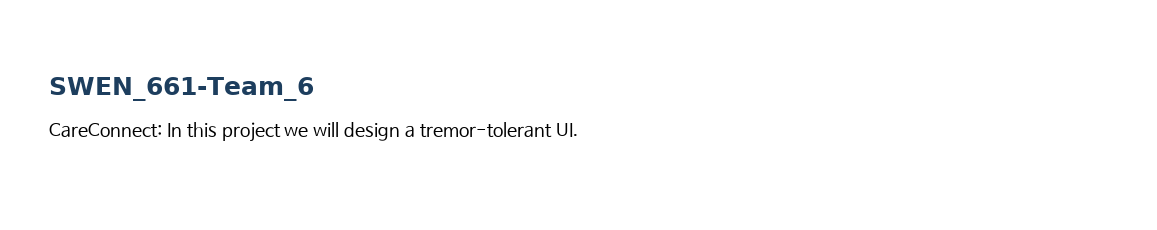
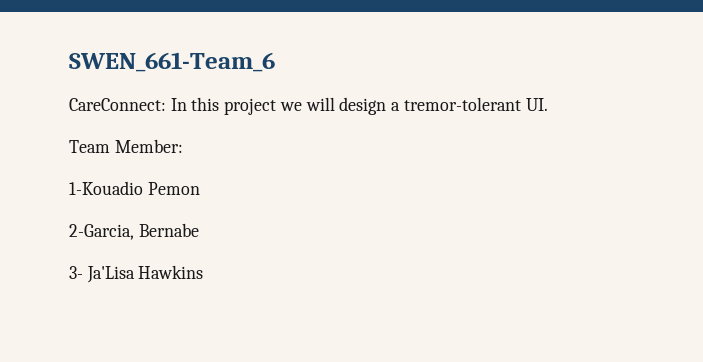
+ Team Member:
+ 1-Kouadio Pemon
+ 2-Garcia, Bernabe
+ 3- Ja'Lisa Hawkins

